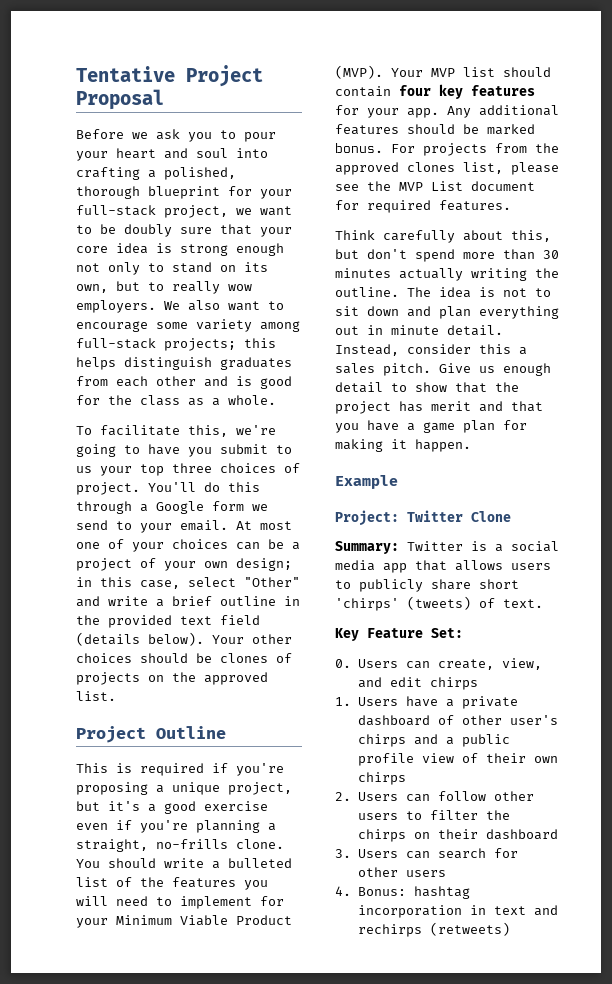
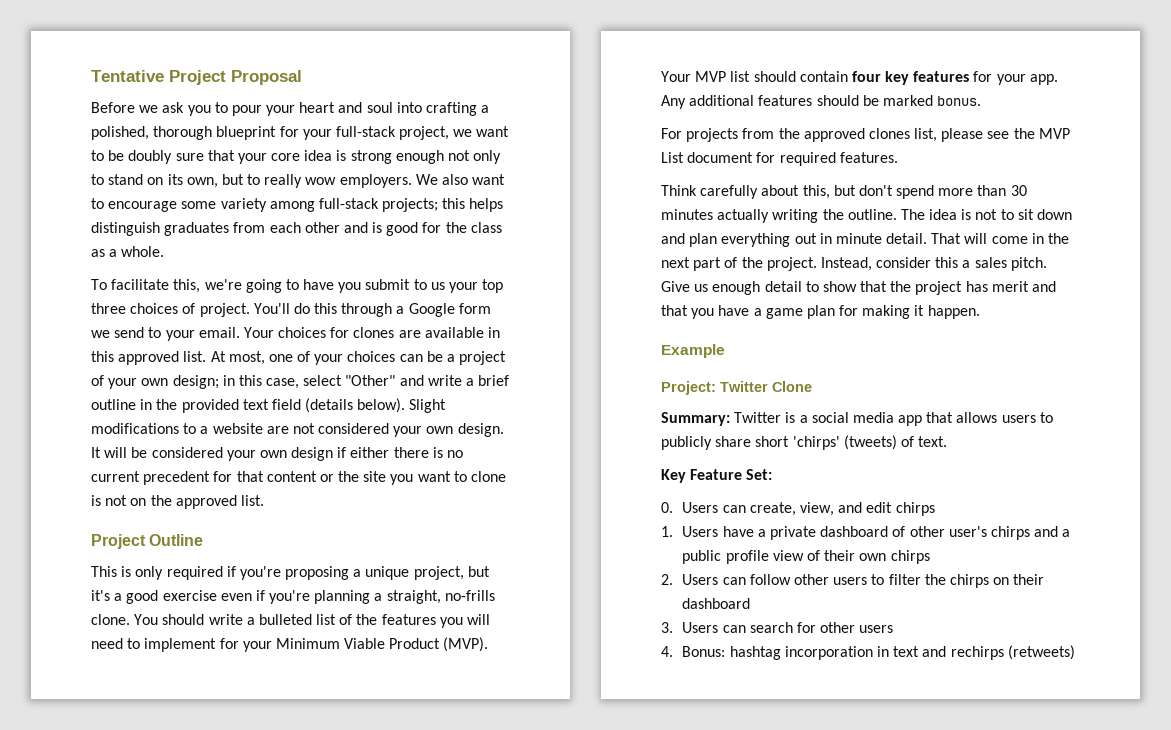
- At most one of your choices can be a project of your own design; in this case, select "Other" and write a brief outline in the provided text field (details below).
+ Your choices for clones are available in this approved list. At most, one of your choices can be a project of your own design; in this case, select "Other" and write a brief outline in the provided text field (details below).
- Your other choices should be clones of projects on the approved list.
+ Slight modifications to a website are not considered your own design. It will be considered your own design if either there is no current precedent for that content or the site you want to clone is not on the approved list.
- This is required if you're proposing a unique project, but it's a good exercise even if you're planning a straight, no-frills clone.
+ This is only required if you're proposing a unique project, but it's a good exercise even if you're planning a straight, no-frills clone.
- Any additional features should be marked bonus. For projects from the approved clones list, please see the MVP List document for required features.
+ Any additional features should be marked bonus.
+ For projects from the approved clones list, please see the MVP List document for required features.
+ That will come in the next part of the project.

